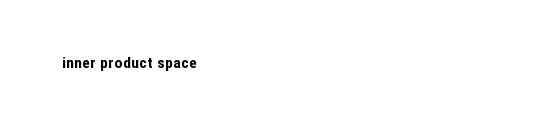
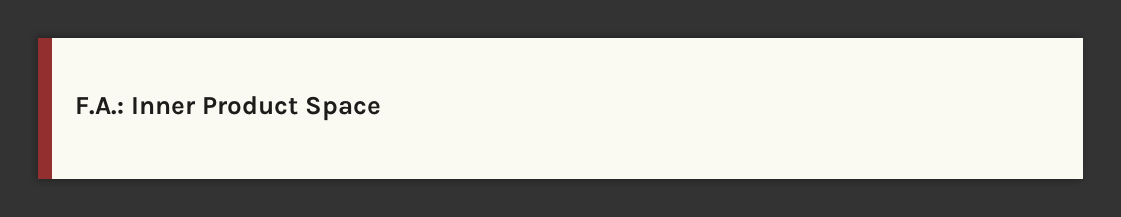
- inner product space
+ F.A.: Inner Product Space

